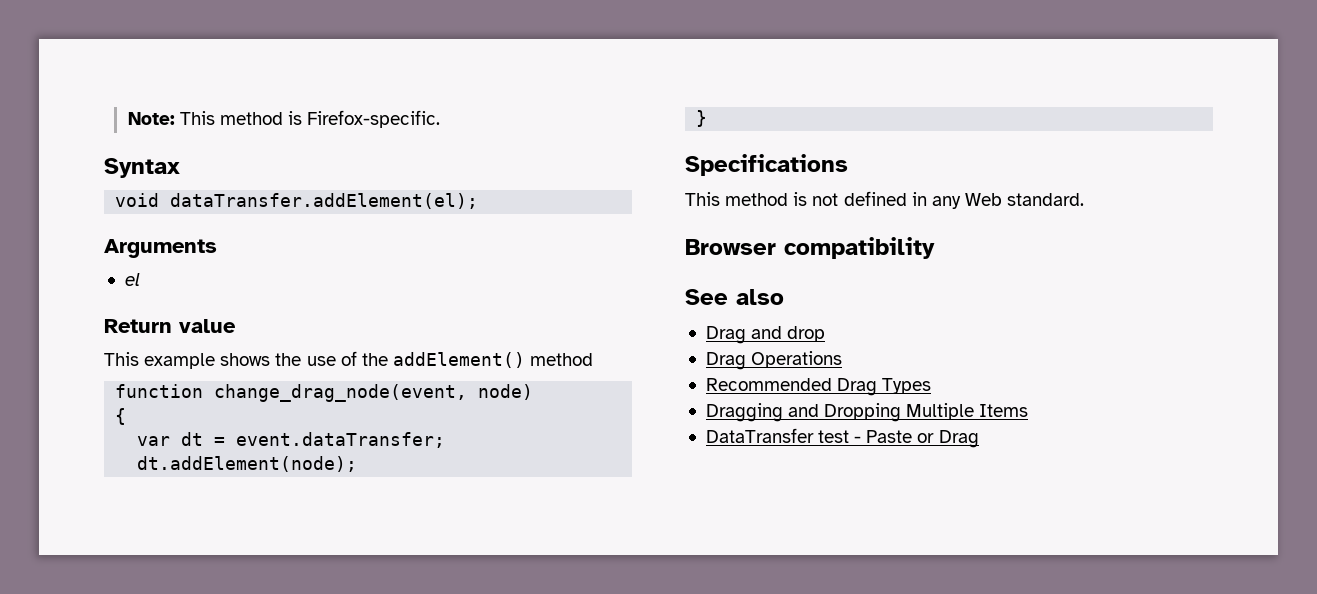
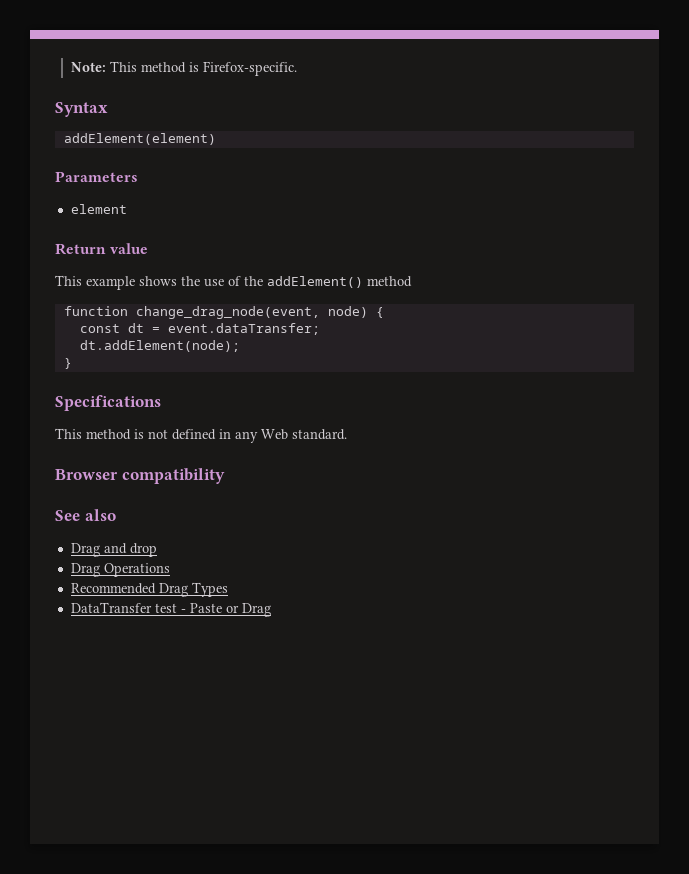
- void dataTransfer.addElement(el);
- Arguments
- el
+ addElement(element)
+ Parameters
+ element
- function change_drag_node(event, node)
- {
+ function change_drag_node(event, node) {
- var dt = event.dataTransfer;
+ const dt = event.dataTransfer;
- Dragging and Dropping Multiple Items

